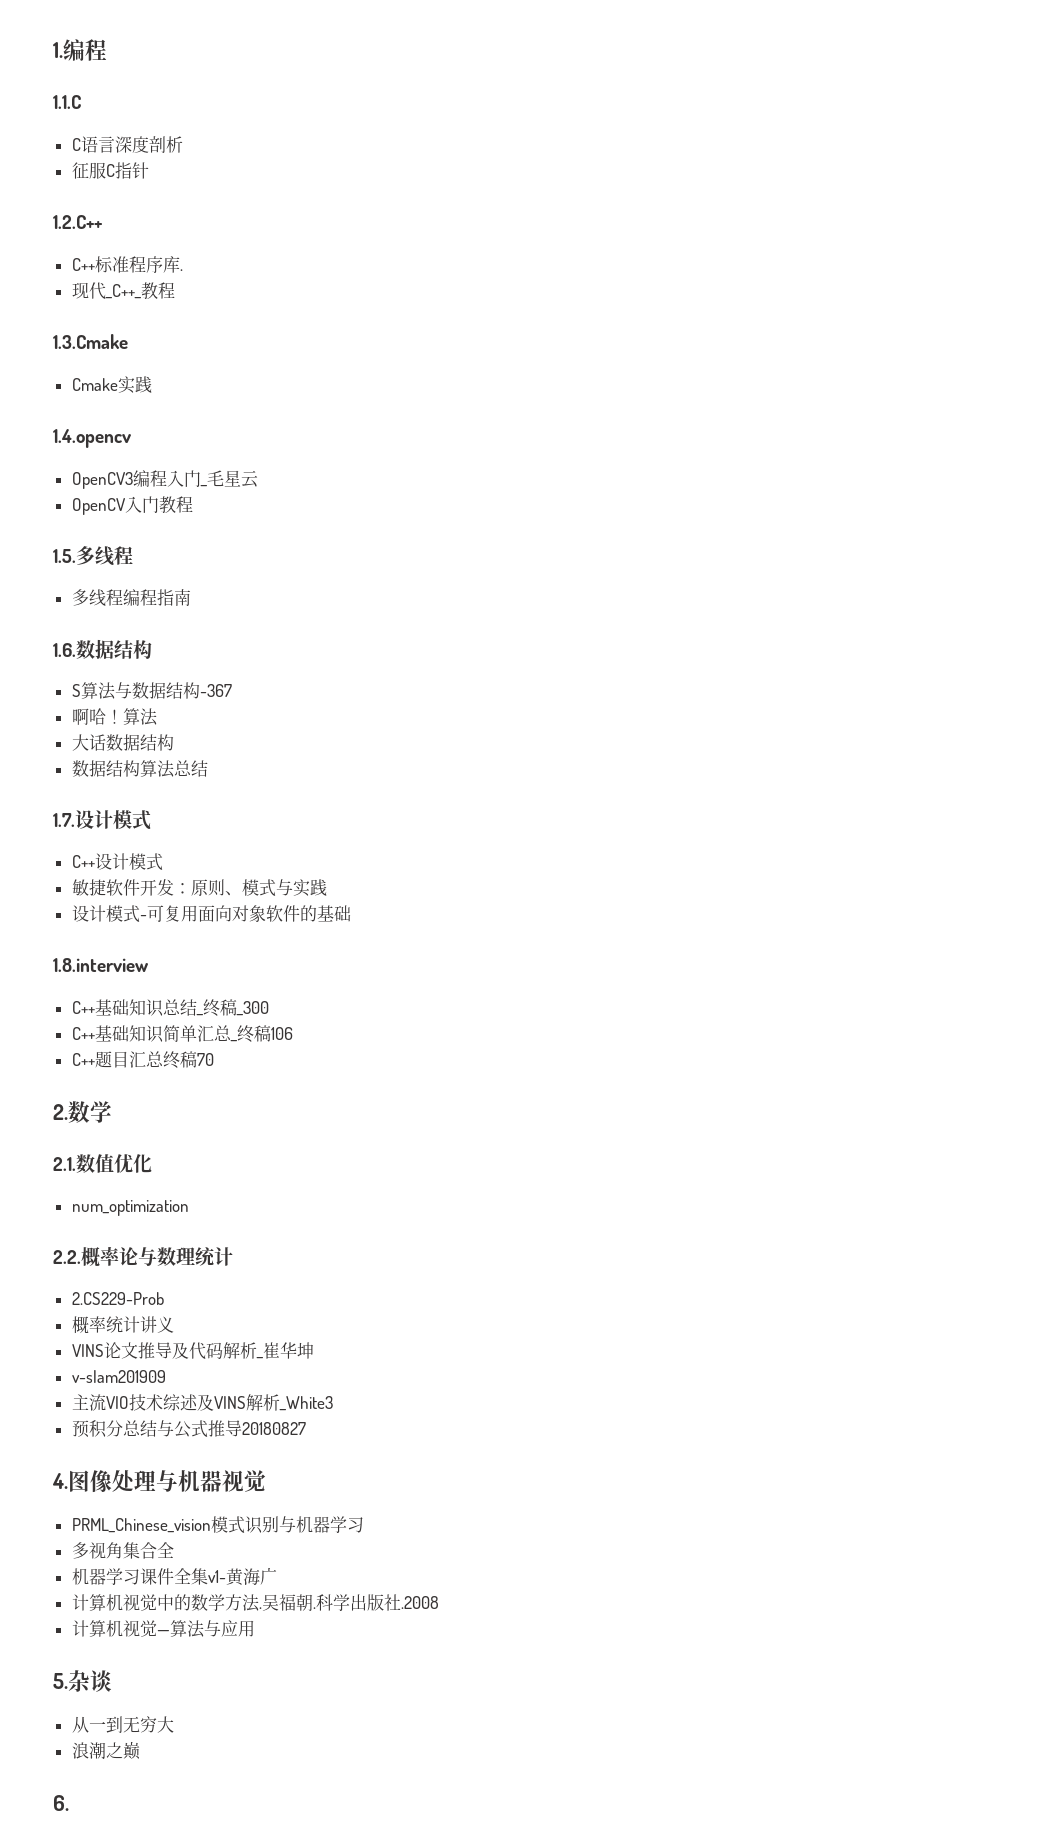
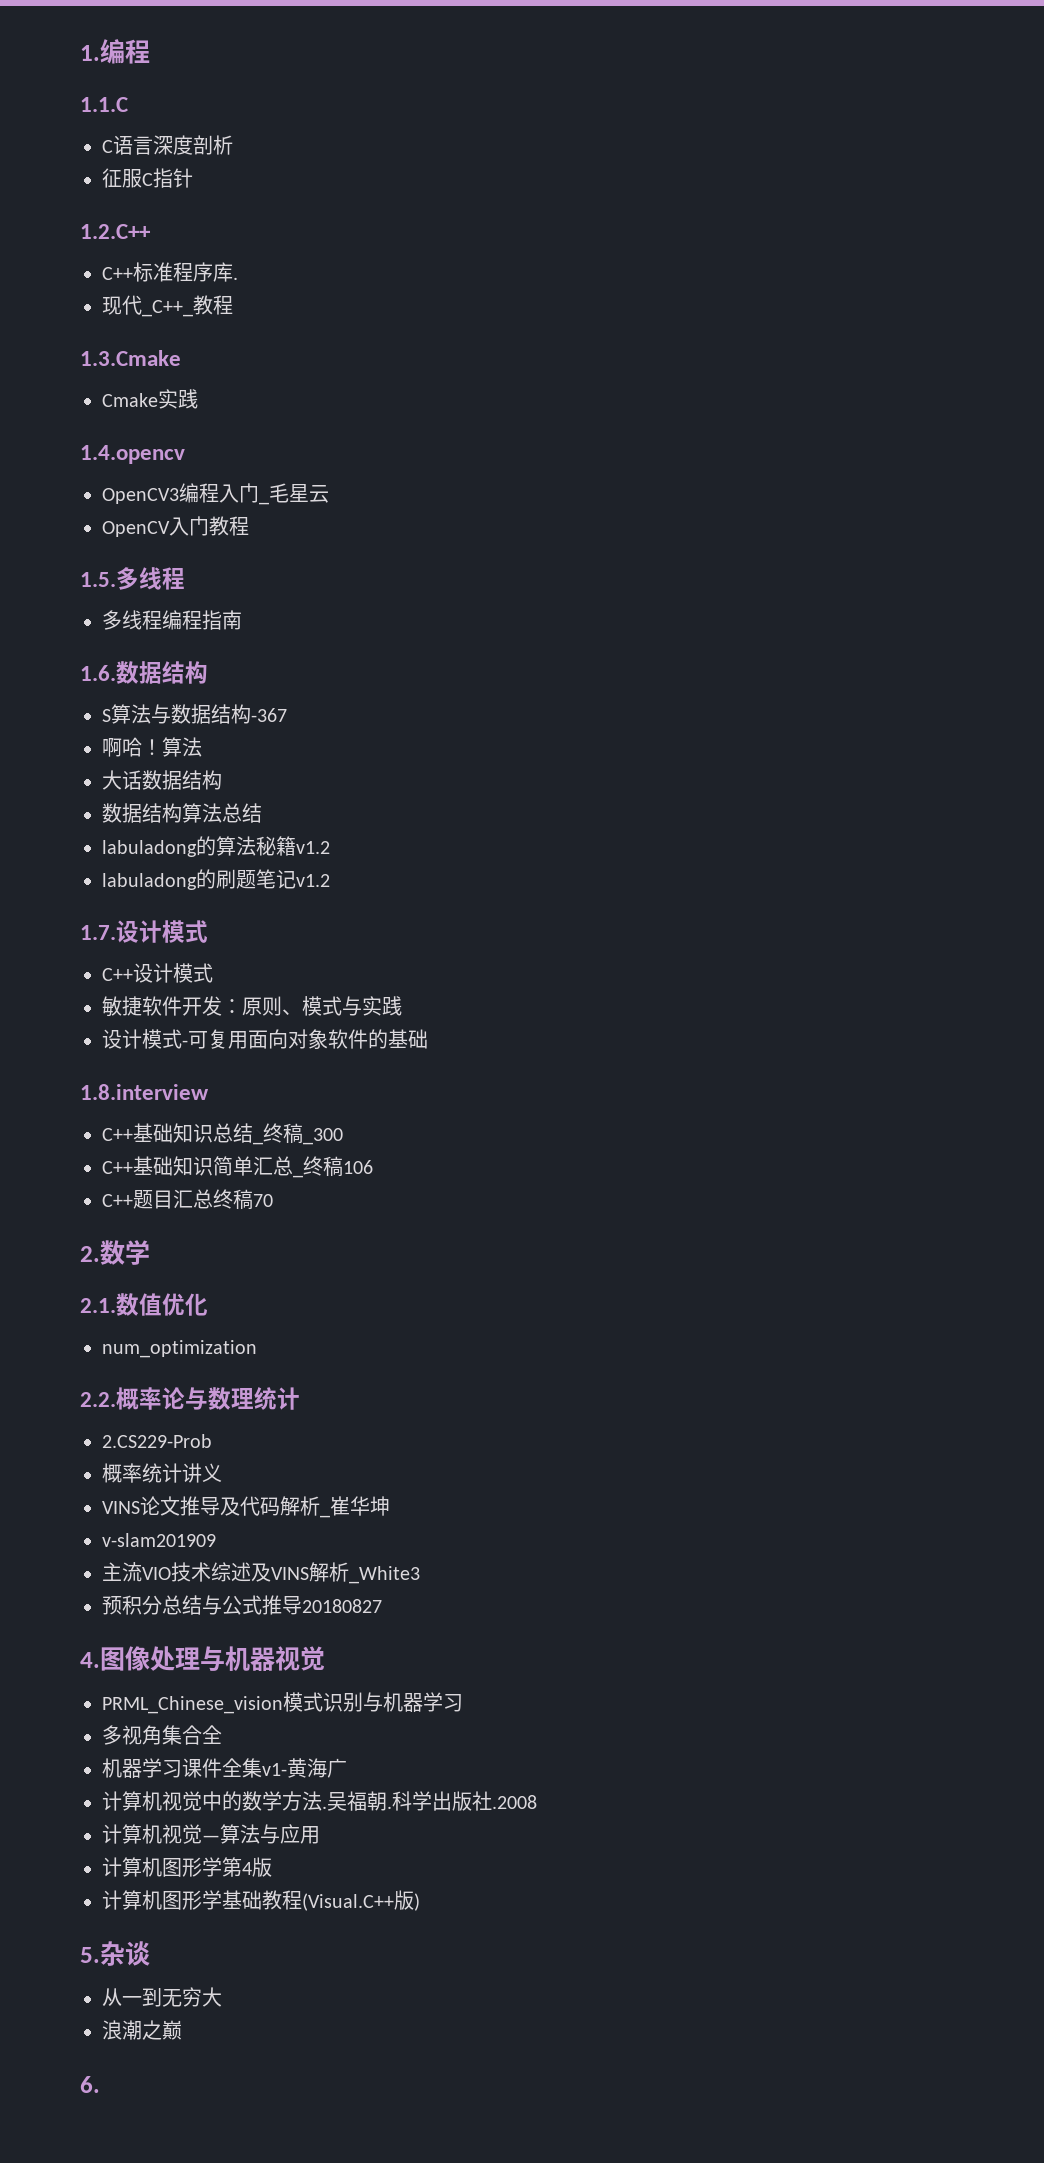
+ labuladong的算法秘籍v1.2
+ labuladong的刷题笔记v1.2
+ 计算机图形学第4版
+ 计算机图形学基础教程(Visual.C++版)

